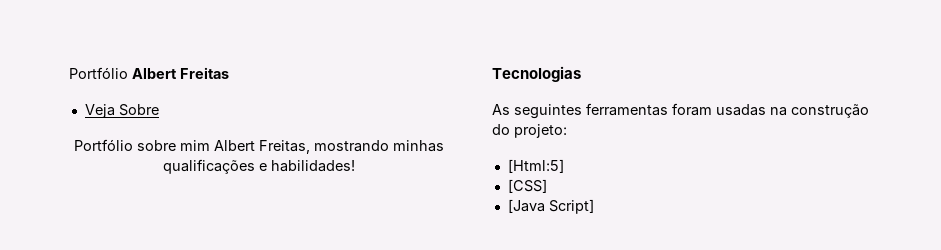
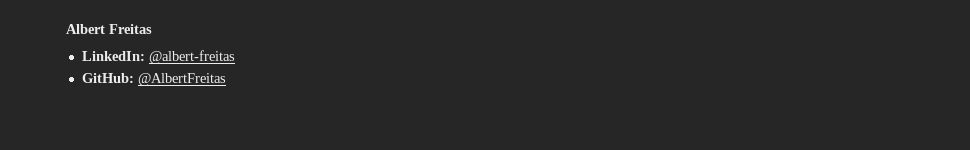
- Portfólio Albert Freitas
+ Albert Freitas
- Veja Sobre
- Portfólio sobre mim Albert Freitas, mostrando minhas qualificações e habilidades!
- Tecnologias
- As seguintes ferramentas foram usadas na construção do projeto:
- [Html:5]
- [CSS]
- [Java Script]
+ LinkedIn: @albert-freitas
+ GitHub: @AlbertFreitas

